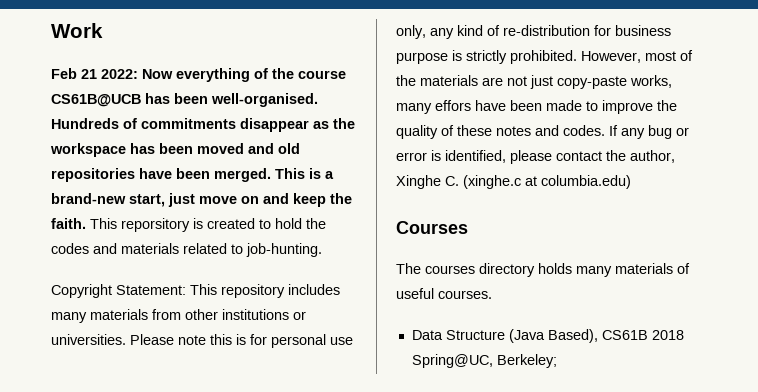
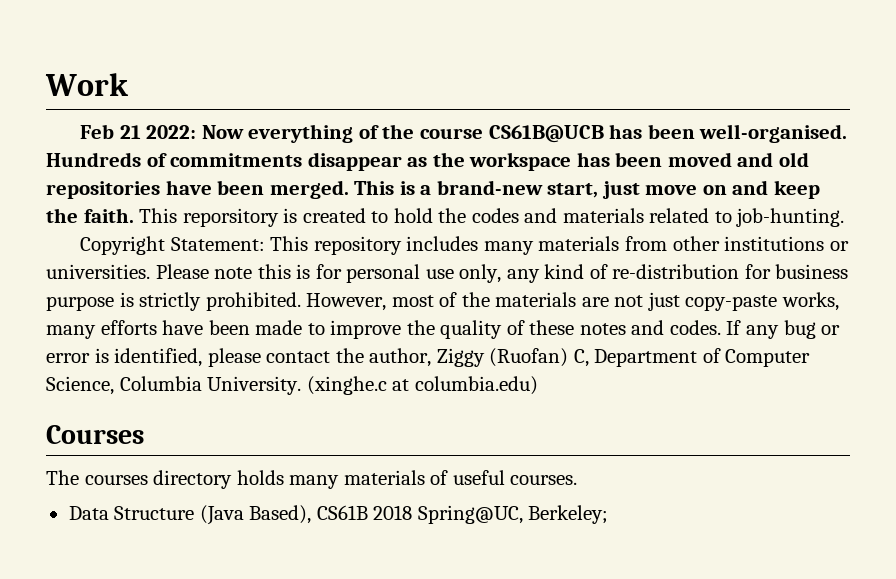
- However, most of the materials are not just copy-paste works, many effors have been made to improve the quality of these notes and codes.
+ However, most of the materials are not just copy-paste works, many efforts have been made to improve the quality of these notes and codes.
- If any bug or error is identified, please contact the author, Xinghe C. (xinghe.c at columbia.edu)
+ If any bug or error is identified, please contact the author, Ziggy (Ruofan) C, Department of Computer Science, Columbia University. (xinghe.c at columbia.edu)

